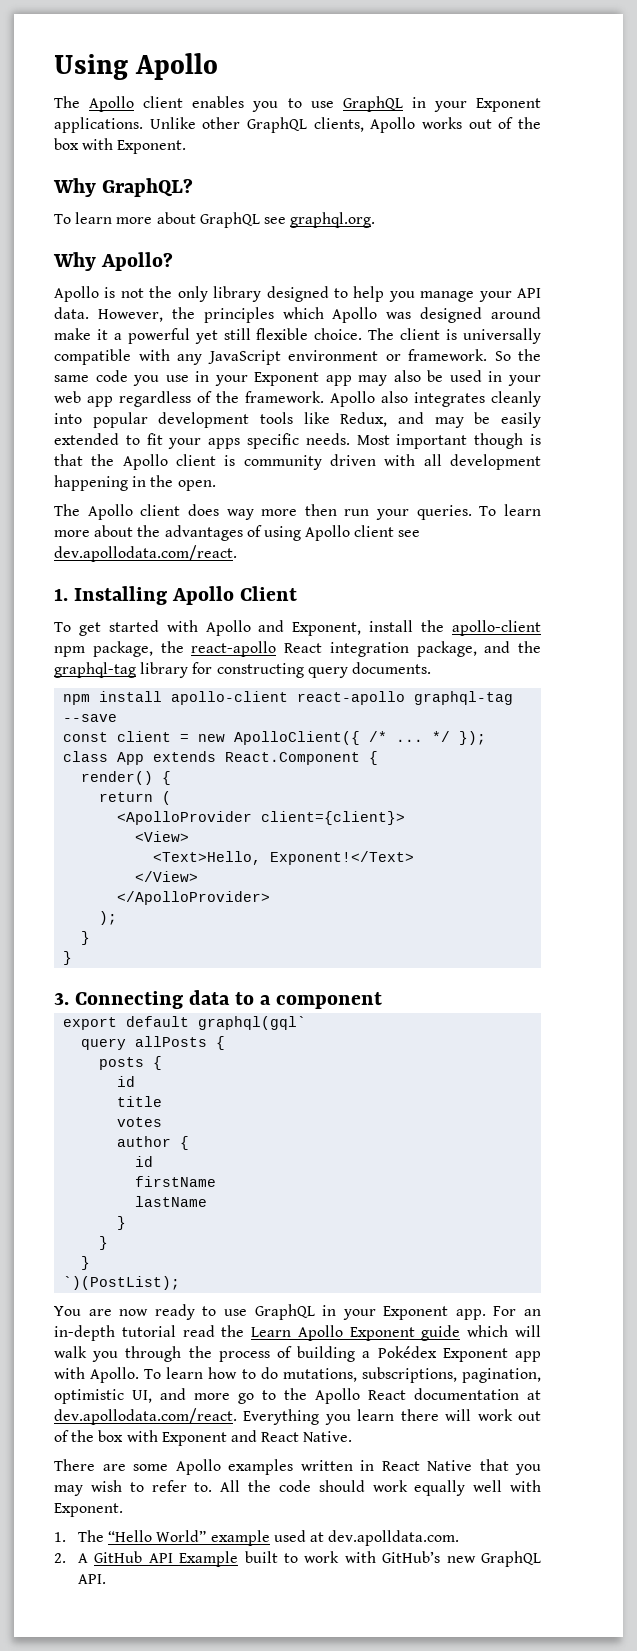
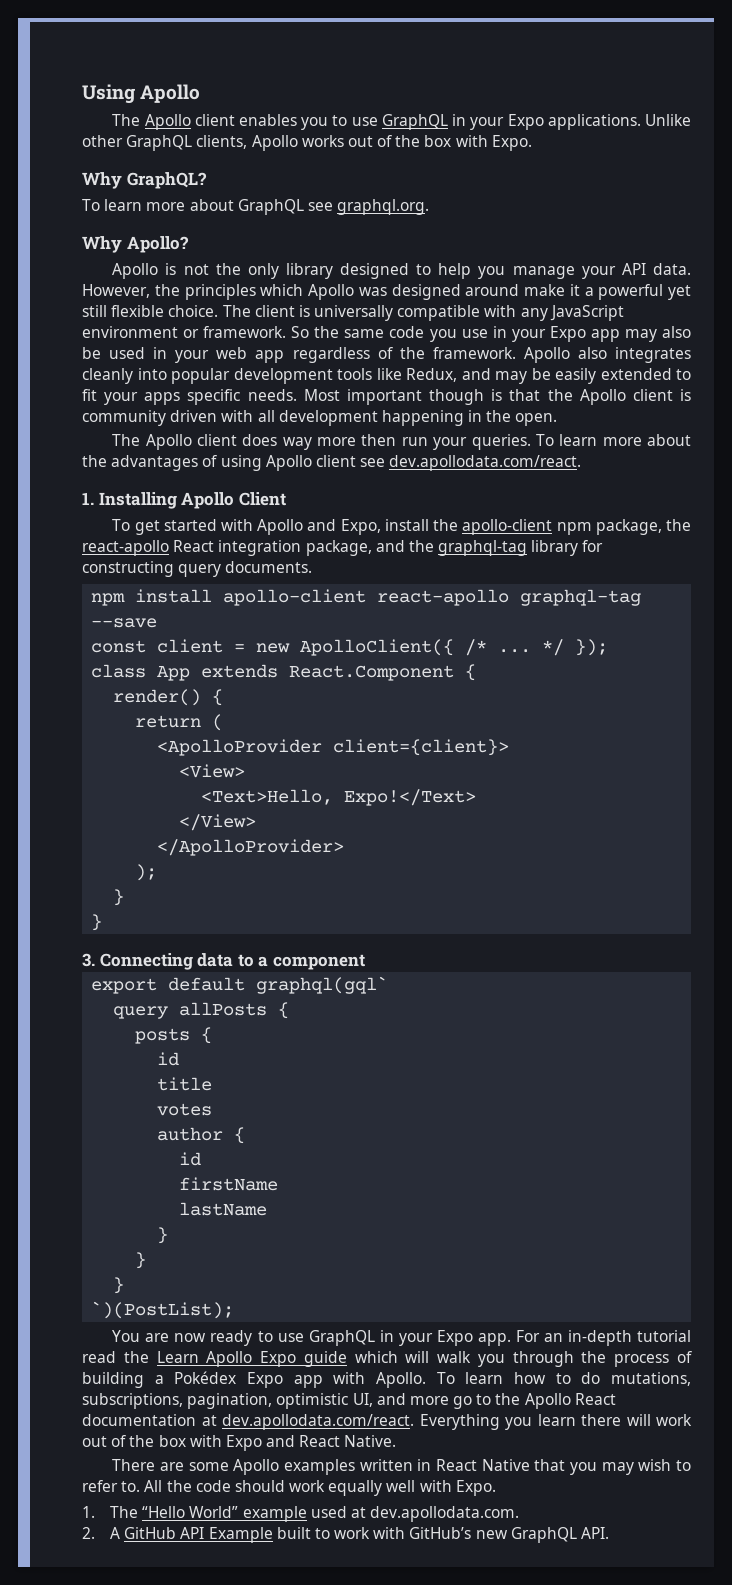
- The Apollo client enables you to use GraphQL in your Exponent applications.
+ The Apollo client enables you to use GraphQL in your Expo applications.
- Unlike other GraphQL clients, Apollo works out of the box with Exponent.
+ Unlike other GraphQL clients, Apollo works out of the box with Expo.
- So the same code you use in your Exponent app may also be used in your web app regardless of the framework.
+ So the same code you use in your Expo app may also be used in your web app regardless of the framework.
- To get started with Apollo and Exponent, install the apollo-client npm package, the react-apollo React integration package, and the graphql-tag library for constructing query documents.
+ To get started with Apollo and Expo, install the apollo-client npm package, the react-apollo React integration package, and the graphql-tag library for constructing query documents.
- <Text>Hello, Exponent!</Text>
+ <Text>Hello, Expo!</Text>
- You are now ready to use GraphQL in your Exponent app.
+ You are now ready to use GraphQL in your Expo app.
- For an in-depth tutorial read the Learn Apollo Exponent guide which will walk you through the process of building a Pokédex Exponent app with Apollo.
+ For an in-depth tutorial read the Learn Apollo Expo guide which will walk you through the process of building a Pokédex Expo app with Apollo.
- To learn how to do mutations, subscriptions, pagination, optimistic UI, and more go to the Apollo React documentation at dev.apollodata.com/react. Everything you learn there will work out of the box with Exponent and React Native.
+ To learn how to do mutations, subscriptions, pagination, optimistic UI, and more go to the Apollo React documentation at dev.apollodata.com/react. Everything you learn there will work out of the box with Expo and React Native.
- All the code should work equally well with Exponent.
+ All the code should work equally well with Expo.
- 1. The “Hello World” example used at dev.apolldata.com.
+ 1. The “Hello World” example used at dev.apollodata.com.

